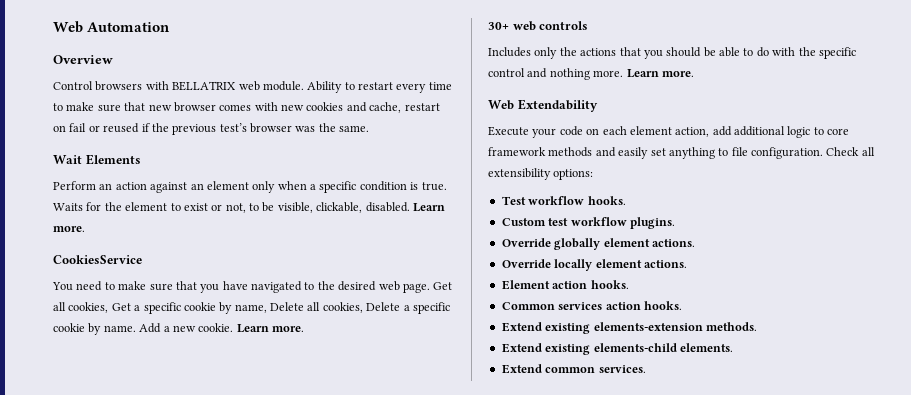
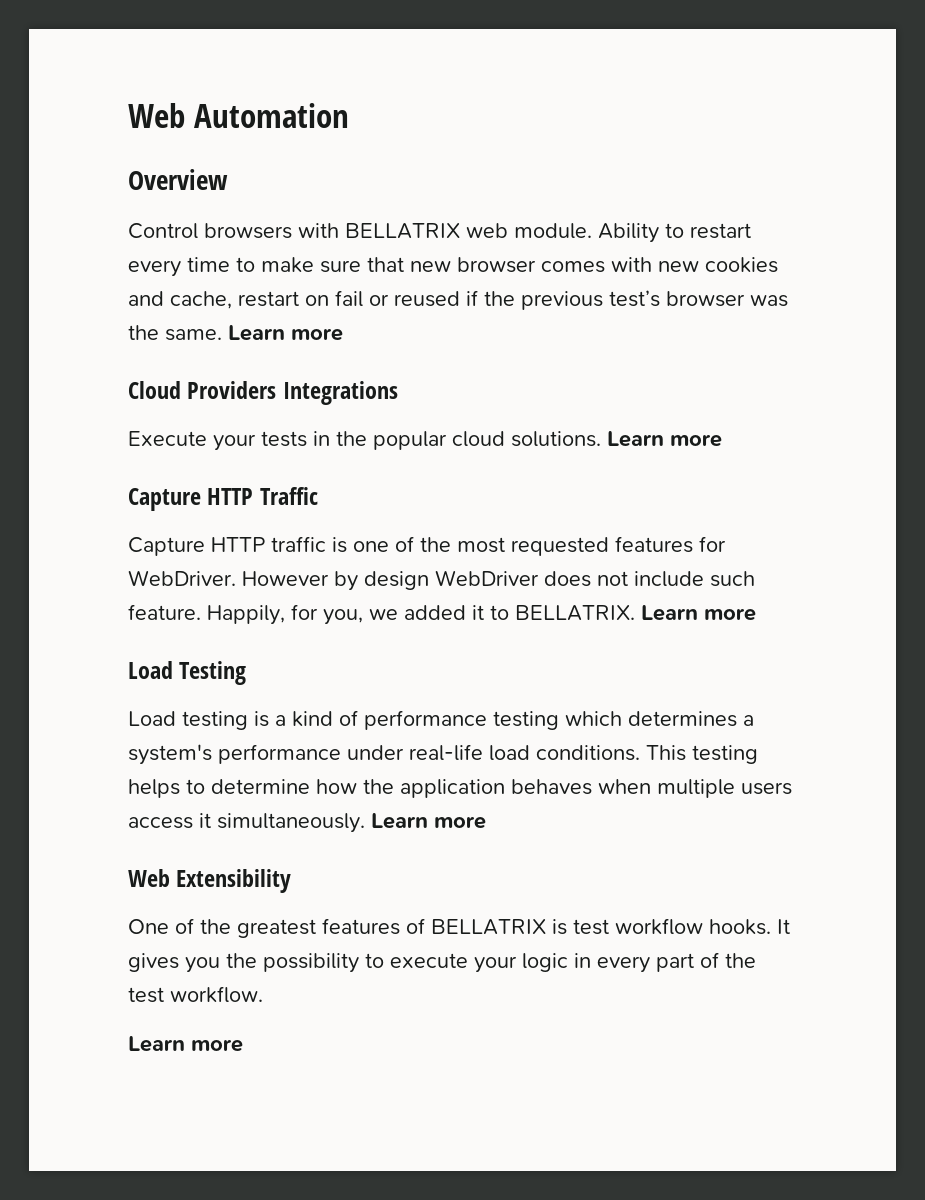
- Ability to restart every time to make sure that new browser comes with new cookies and cache, restart on fail or reused if the previous test’s browser was the same.
- Wait Elements
- Perform an action against an element only when a specific condition is true. Waits for the element to exist or not, to be visible, clickable, disabled. Learn more.
- CookiesService
- You need to make sure that you have navigated to the desired web page. Get all cookies, Get a specific cookie by name, Delete all cookies, Delete a specific cookie by name. Add a new cookie. Learn more.
- 30+ web controls
- Includes only the actions that you should be able to do with the specific control and nothing more. Learn more.
- Web Extendability
- Execute your code on each element action, add additional logic to core framework methods and easily set anything to file configuration. Check all extensibility options:
- Test workflow hooks.
- Custom test workflow plugins.
- Override globally element actions.
- Override locally element actions.
- Element action hooks.
- Common services action hooks.
- Extend existing elements-extension methods.
- Extend existing elements-child elements.
- Extend common services.
+ Ability to restart every time to make sure that new browser comes with new cookies and cache, restart on fail or reused if the previous test’s browser was the same. Learn more
+ Cloud Providers Integrations
+ Execute your tests in the popular cloud solutions. Learn more
+ Capture HTTP Traffic
+ Capture HTTP traffic is one of the most requested features for WebDriver. However by design WebDriver does not include such feature. Happily, for you, we added it to BELLATRIX. Learn more
+ Load Testing
+ Load testing is a kind of performance testing which determines a system's performance under real-life load conditions. This testing helps to determine how the application behaves when multiple users access it simultaneously. Learn more
+ Web Extensibility
+ One of the greatest features of BELLATRIX is test workflow hooks. It gives you the possibility to execute your logic in every part of the test workflow.
+ Learn more

